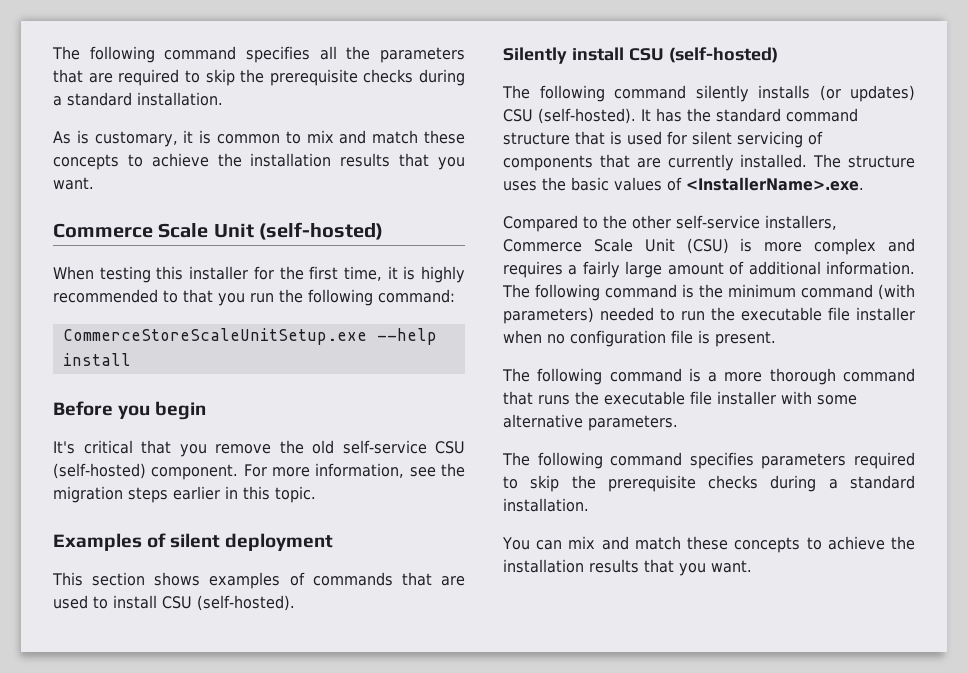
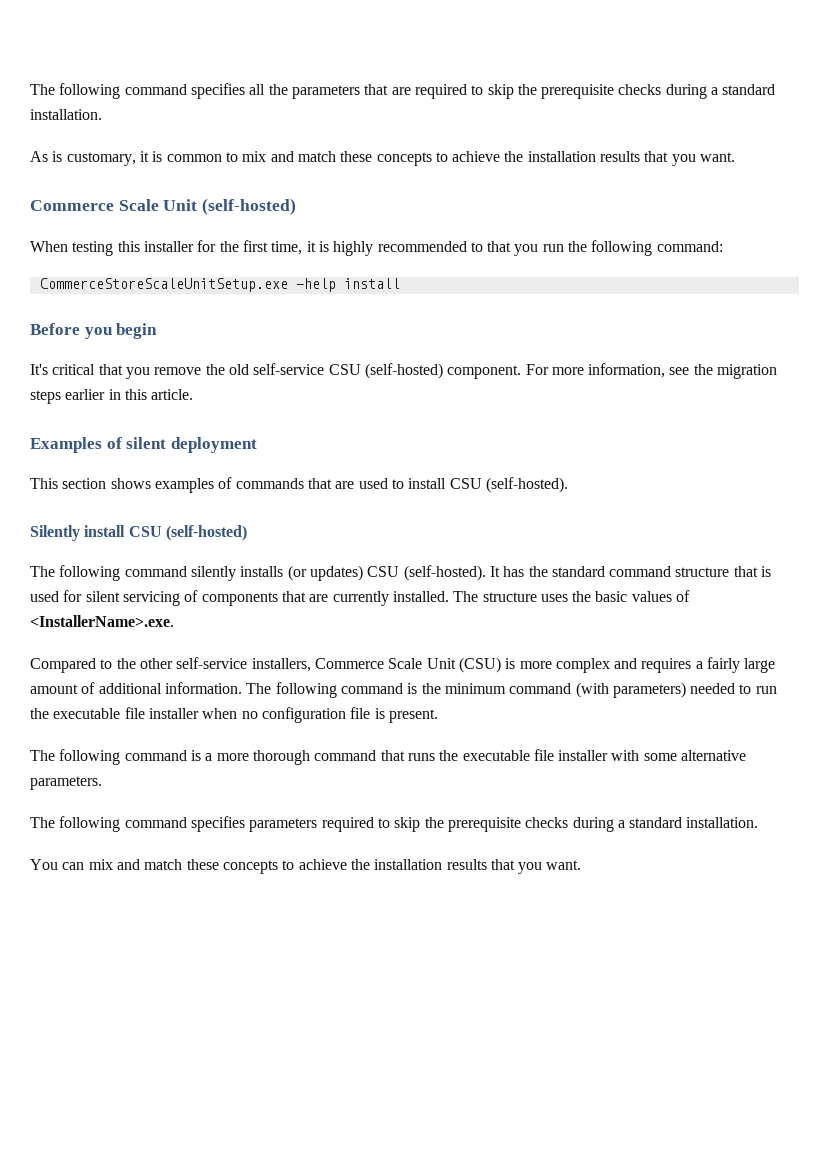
- CommerceStoreScaleUnitSetup.exe --help install
+ CommerceStoreScaleUnitSetup.exe -help install
- For more information, see the migration steps earlier in this topic.
+ For more information, see the migration steps earlier in this article.

